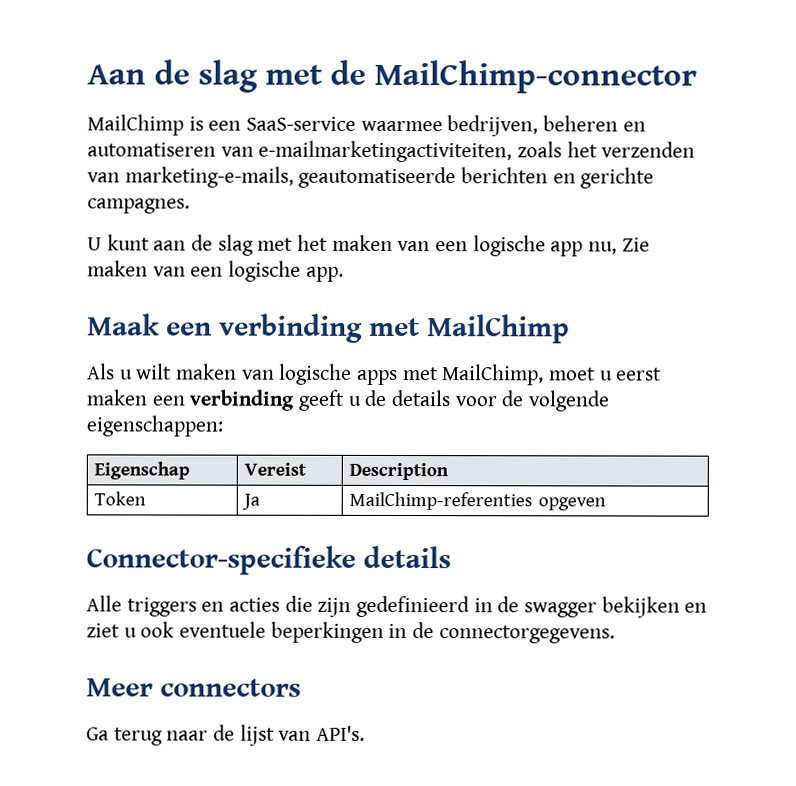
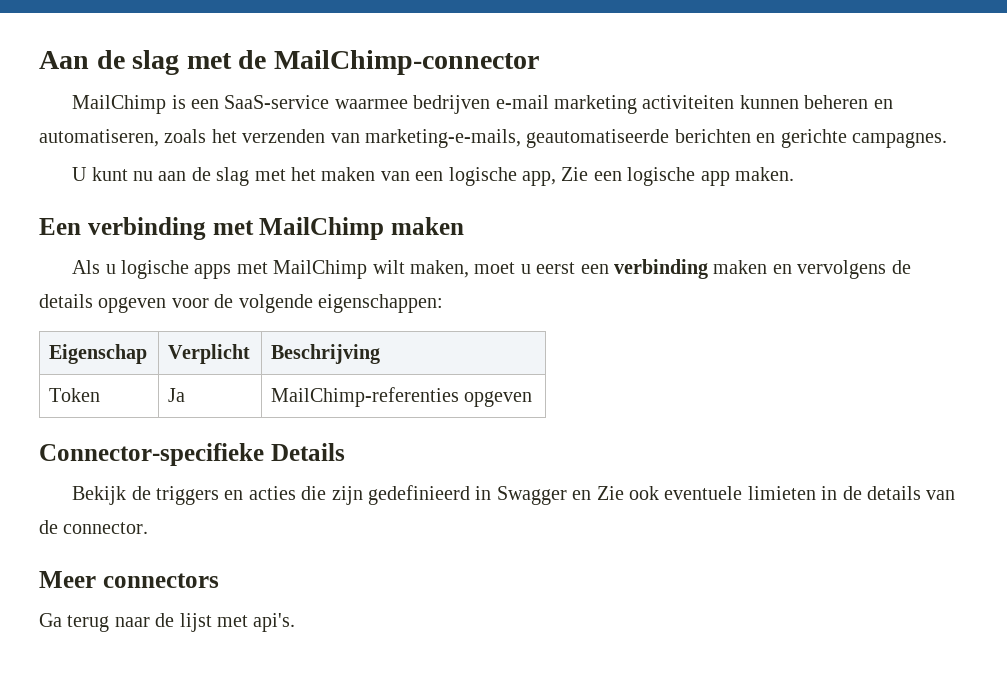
- MailChimp is een SaaS-service waarmee bedrijven, beheren en automatiseren van e-mailmarketingactiviteiten, zoals het verzenden van marketing-e-mails, geautomatiseerde berichten en gerichte campagnes.
+ MailChimp is een SaaS-service waarmee bedrijven e-mail marketing activiteiten kunnen beheren en automatiseren, zoals het verzenden van marketing-e-mails, geautomatiseerde berichten en gerichte campagnes.
- U kunt aan de slag met het maken van een logische app nu, Zie maken van een logische app.
- Maak een verbinding met MailChimp
+ U kunt nu aan de slag met het maken van een logische app, Zie een logische app maken.
+ Een verbinding met MailChimp maken
- Als u wilt maken van logische apps met MailChimp, moet u eerst maken een verbinding geeft u de details voor de volgende eigenschappen:
+ Als u logische apps met MailChimp wilt maken, moet u eerst een verbinding maken en vervolgens de details opgeven voor de volgende eigenschappen:
- Eigenschap | Vereist | Description
+ Eigenschap | Verplicht | Beschrijving
- Connector-specifieke details
- Alle triggers en acties die zijn gedefinieerd in de swagger bekijken en ziet u ook eventuele beperkingen in de connectorgegevens.
+ Connector-specifieke Details
+ Bekijk de triggers en acties die zijn gedefinieerd in Swagger en Zie ook eventuele limieten in de details van de connector.
- Ga terug naar de lijst van API's.
+ Ga terug naar de lijst met api's.

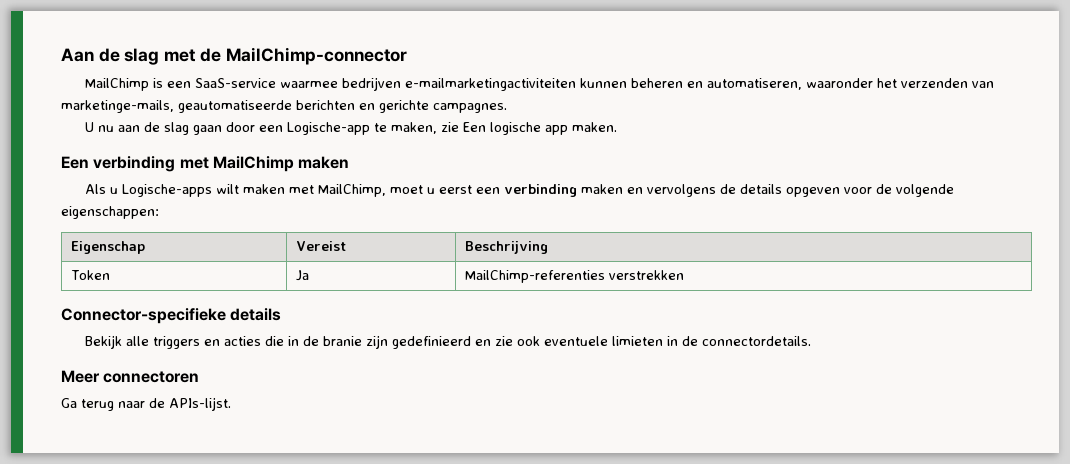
- MailChimp is een SaaS-service waarmee bedrijven e-mail marketing activiteiten kunnen beheren en automatiseren, zoals het verzenden van marketing-e-mails, geautomatiseerde berichten en gerichte campagnes.
+ MailChimp is een SaaS-service waarmee bedrijven e-mailmarketingactiviteiten kunnen beheren en automatiseren, waaronder het verzenden van marketinge-mails, geautomatiseerde berichten en gerichte campagnes.
- U kunt nu aan de slag met het maken van een logische app, Zie een logische app maken.
+ U nu aan de slag gaan door een Logische-app te maken, zie Een logische app maken.
- Als u logische apps met MailChimp wilt maken, moet u eerst een verbinding maken en vervolgens de details opgeven voor de volgende eigenschappen:
+ Als u Logische-apps wilt maken met MailChimp, moet u eerst een verbinding maken en vervolgens de details opgeven voor de volgende eigenschappen:
- Eigenschap | Verplicht | Beschrijving
+ Eigenschap | Vereist | Beschrijving
- Token | Ja | MailChimp-referenties opgeven
+ Token | Ja | MailChimp-referenties verstrekken
- Connector-specifieke Details
+ Connector-specifieke details
- Bekijk de triggers en acties die zijn gedefinieerd in Swagger en Zie ook eventuele limieten in de details van de connector.
+ Bekijk alle triggers en acties die in de branie zijn gedefinieerd en zie ook eventuele limieten in de connectordetails.
- Meer connectors
+ Meer connectoren
- Ga terug naar de lijst met api's.
+ Ga terug naar de APIs-lijst.

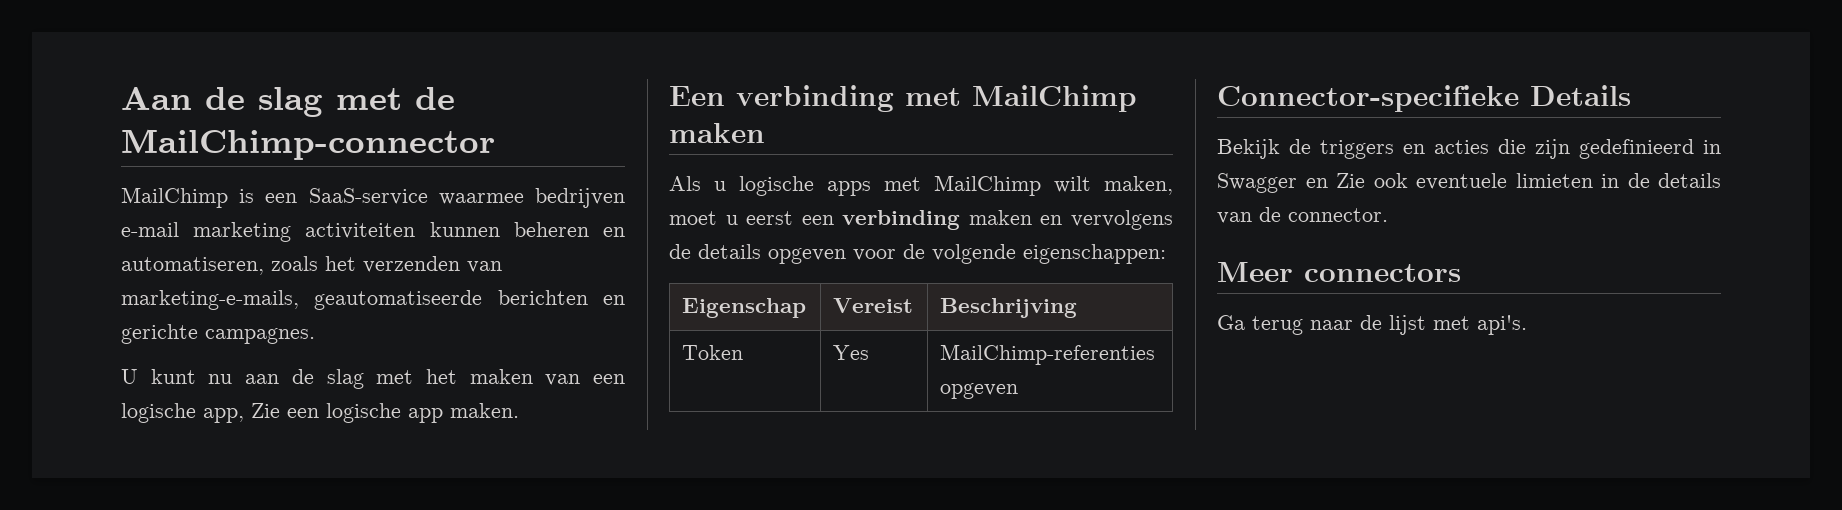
- MailChimp is een SaaS-service waarmee bedrijven e-mailmarketingactiviteiten kunnen beheren en automatiseren, waaronder het verzenden van marketinge-mails, geautomatiseerde berichten en gerichte campagnes.
+ MailChimp is een SaaS-service waarmee bedrijven e-mail marketing activiteiten kunnen beheren en automatiseren, zoals het verzenden van marketing-e-mails, geautomatiseerde berichten en gerichte campagnes.
- U nu aan de slag gaan door een Logische-app te maken, zie Een logische app maken.
+ U kunt nu aan de slag met het maken van een logische app, Zie een logische app maken.
- Als u Logische-apps wilt maken met MailChimp, moet u eerst een verbinding maken en vervolgens de details opgeven voor de volgende eigenschappen:
+ Als u logische apps met MailChimp wilt maken, moet u eerst een verbinding maken en vervolgens de details opgeven voor de volgende eigenschappen:
- Token | Ja | MailChimp-referenties verstrekken
+ Token | Yes | MailChimp-referenties opgeven
- Connector-specifieke details
+ Connector-specifieke Details
- Bekijk alle triggers en acties die in de branie zijn gedefinieerd en zie ook eventuele limieten in de connectordetails.
+ Bekijk de triggers en acties die zijn gedefinieerd in Swagger en Zie ook eventuele limieten in de details van de connector.
- Meer connectoren
+ Meer connectors
- Ga terug naar de APIs-lijst.
+ Ga terug naar de lijst met api's.

